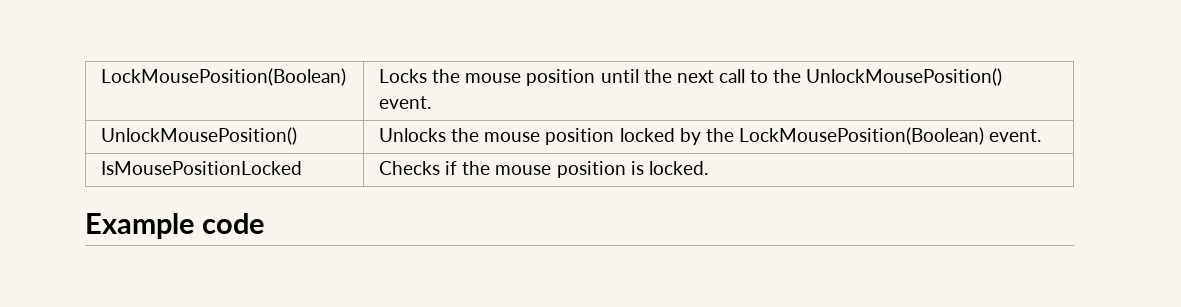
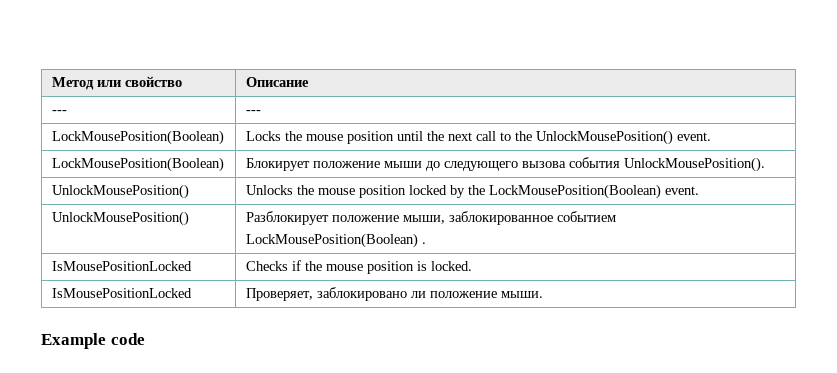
+ Метод или свойство | Описание
+ --- | ---
+ LockMousePosition(Boolean) | Блокирует положение мыши до следующего вызова события UnlockMousePosition().
+ UnlockMousePosition() | Разблокирует положение мыши, заблокированное событием LockMousePosition(Boolean) .
+ IsMousePositionLocked | Проверяет, заблокировано ли положение мыши.

